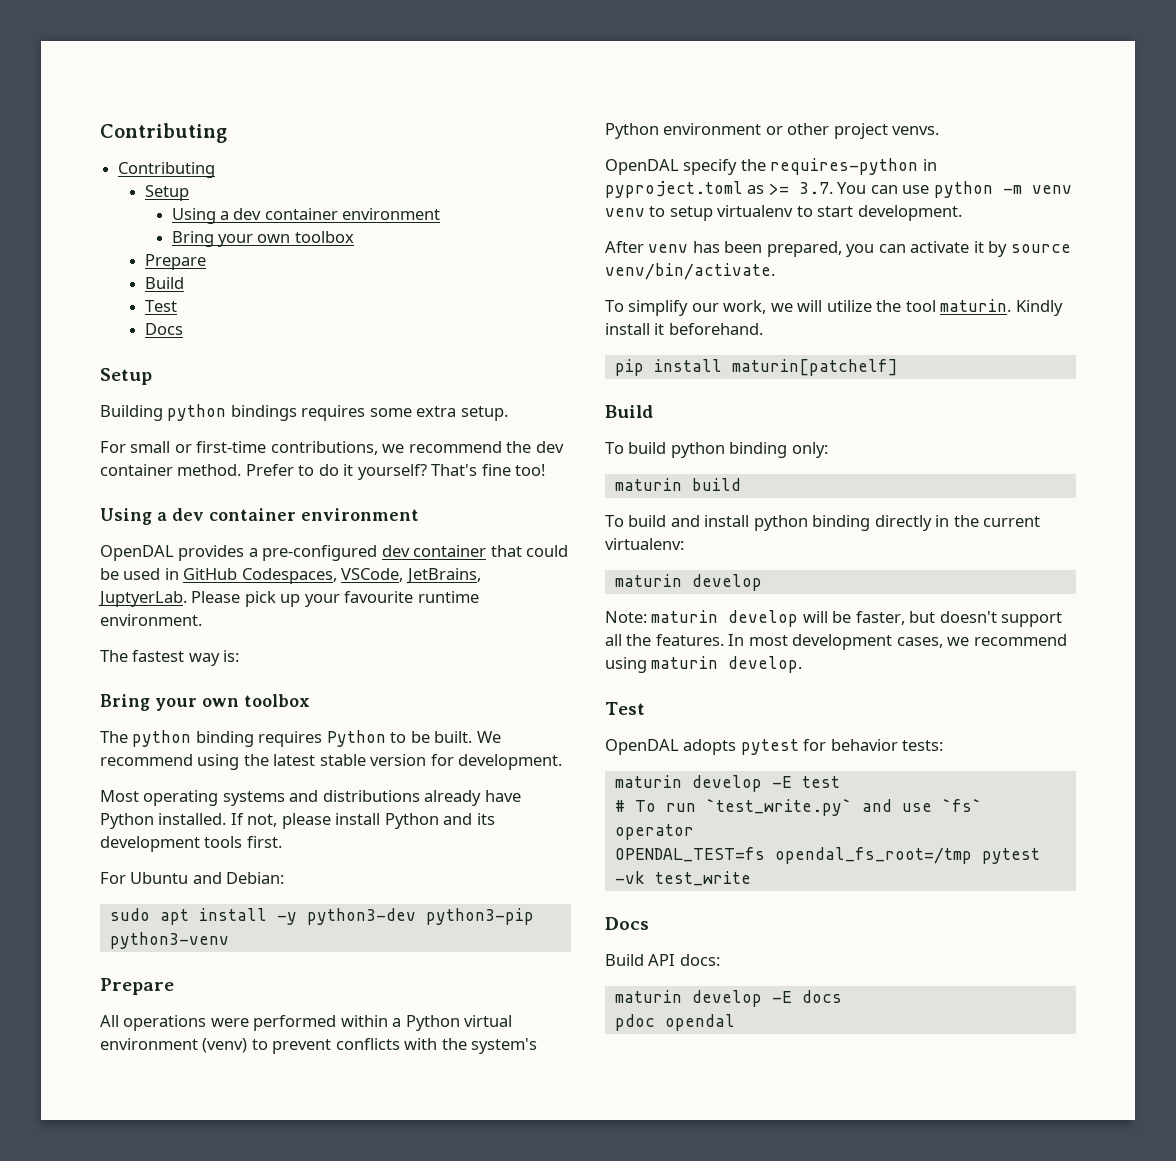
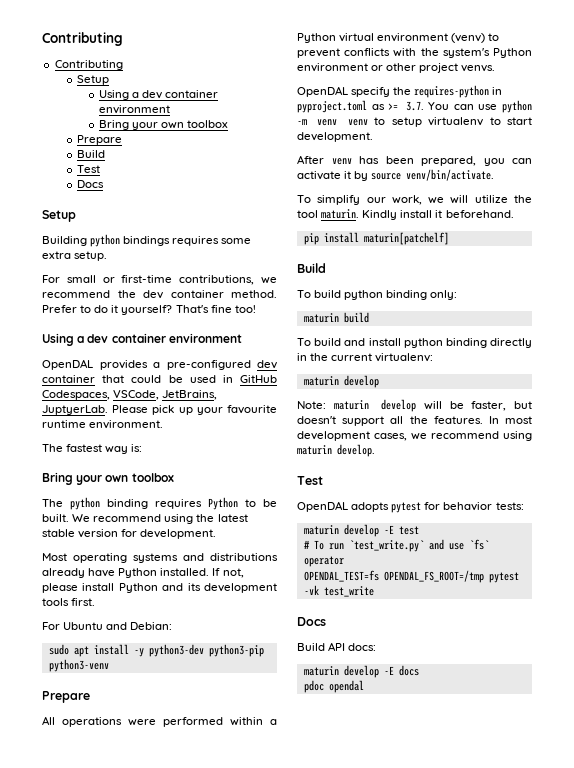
- OPENDAL_TEST=fs opendal_fs_root=/tmp pytest -vk test_write
+ OPENDAL_TEST=fs OPENDAL_FS_ROOT=/tmp pytest -vk test_write

